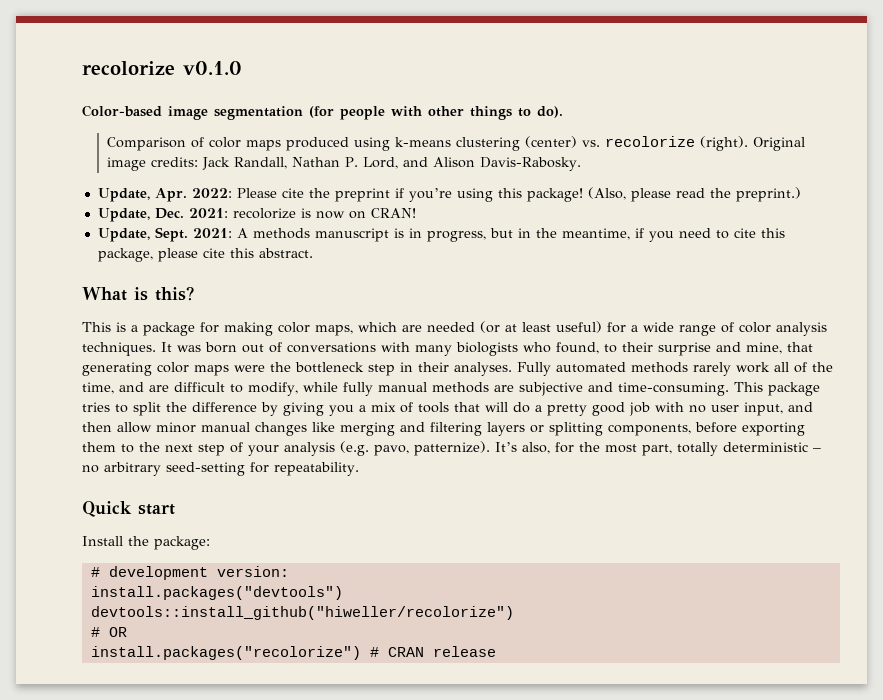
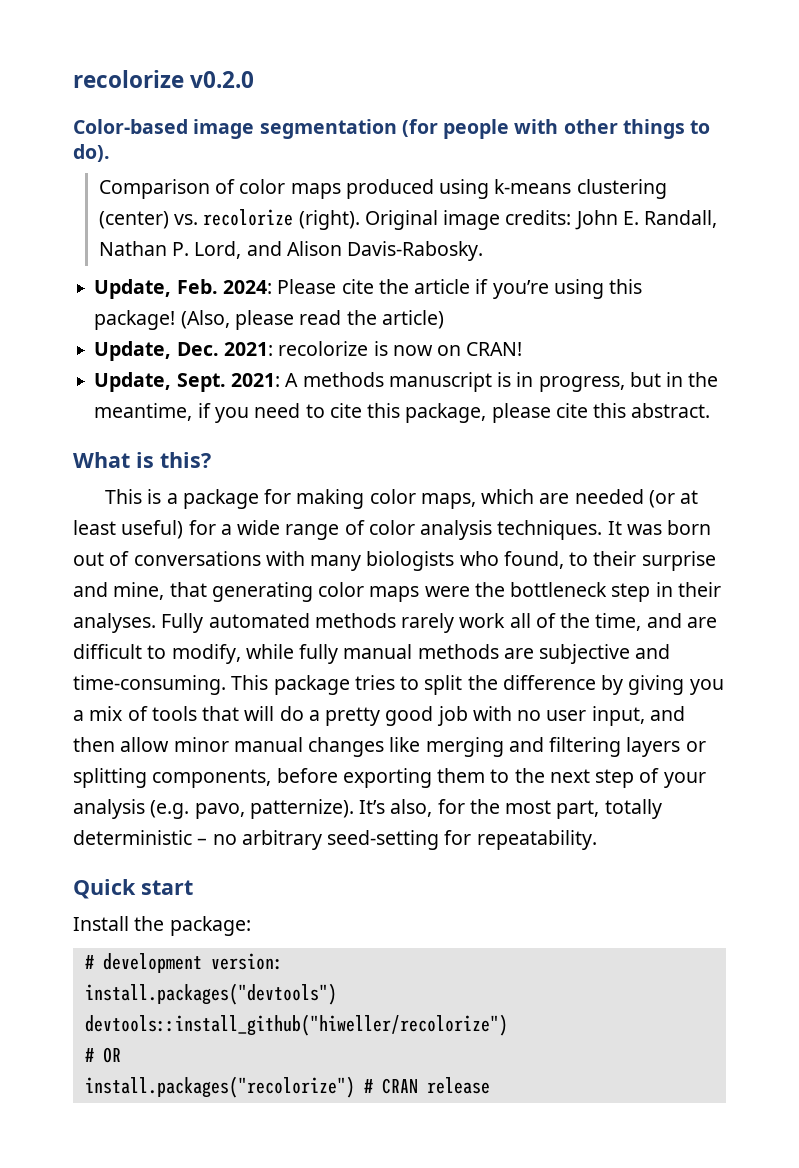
- recolorize v0.1.0
+ recolorize v0.2.0
- Original image credits: Jack Randall, Nathan P. Lord, and Alison Davis-Rabosky.
+ Original image credits: John E. Randall, Nathan P. Lord, and Alison Davis-Rabosky.
- Update, Apr. 2022: Please cite the preprint if you’re using this package!
+ Update, Feb. 2024: Please cite the article if you’re using this package!
- (Also, please read the preprint.)
+ (Also, please read the article)

